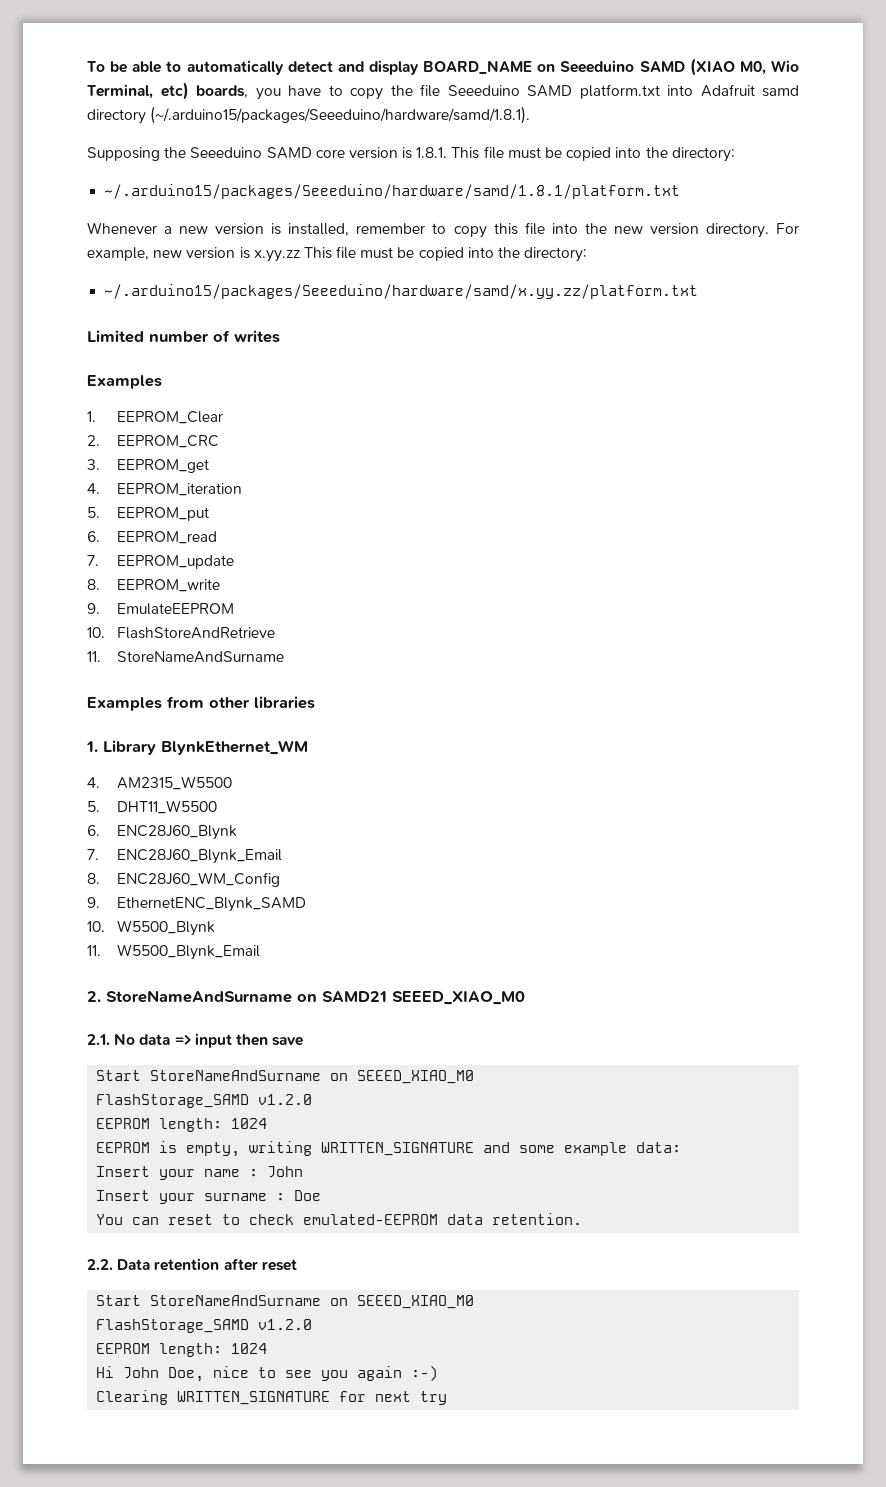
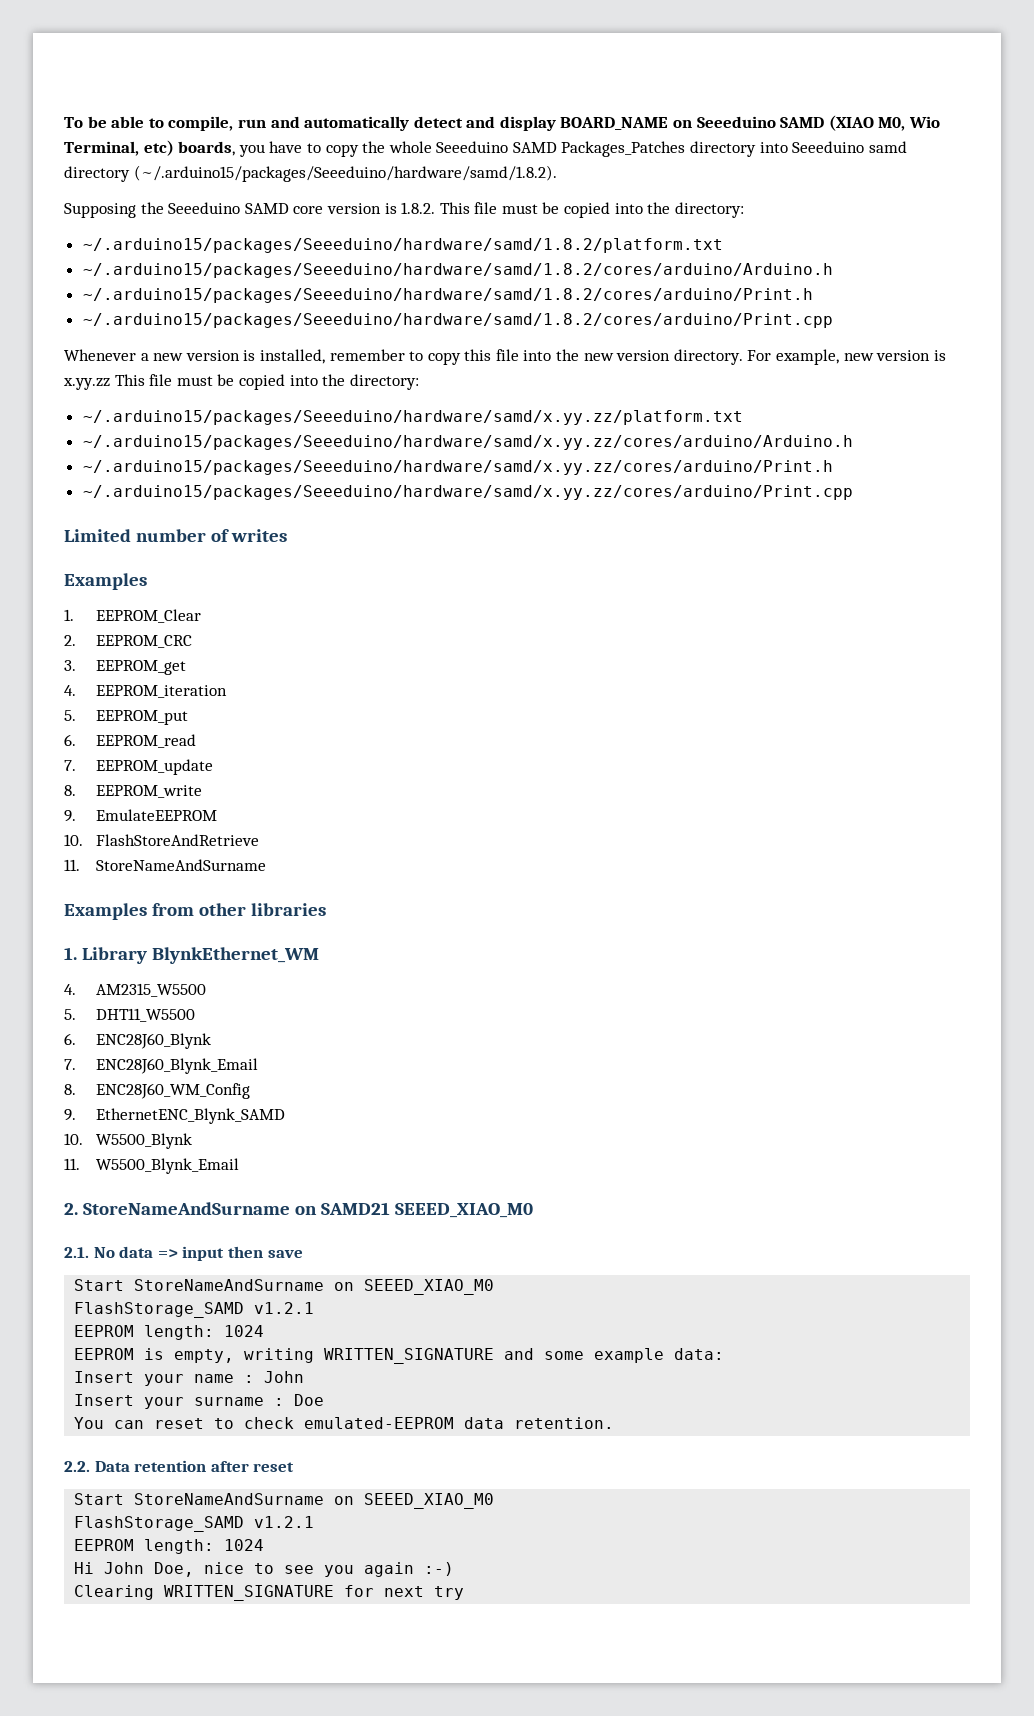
- To be able to automatically detect and display BOARD_NAME on Seeeduino SAMD (XIAO M0, Wio Terminal, etc) boards, you have to copy the file Seeeduino SAMD platform.txt into Adafruit samd directory (~/.arduino15/packages/Seeeduino/hardware/samd/1.8.1).
+ To be able to compile, run and automatically detect and display BOARD_NAME on Seeeduino SAMD (XIAO M0, Wio Terminal, etc) boards, you have to copy the whole Seeeduino SAMD Packages_Patches directory into Seeeduino samd directory (~/.arduino15/packages/Seeeduino/hardware/samd/1.8.2).
- Supposing the Seeeduino SAMD core version is 1.8.1. This file must be copied into the directory:
- ~/.arduino15/packages/Seeeduino/hardware/samd/1.8.1/platform.txt
+ Supposing the Seeeduino SAMD core version is 1.8.2. This file must be copied into the directory:
+ ~/.arduino15/packages/Seeeduino/hardware/samd/1.8.2/platform.txt
+ ~/.arduino15/packages/Seeeduino/hardware/samd/1.8.2/cores/arduino/Arduino.h
+ ~/.arduino15/packages/Seeeduino/hardware/samd/1.8.2/cores/arduino/Print.h
+ ~/.arduino15/packages/Seeeduino/hardware/samd/1.8.2/cores/arduino/Print.cpp
+ ~/.arduino15/packages/Seeeduino/hardware/samd/x.yy.zz/cores/arduino/Arduino.h
+ ~/.arduino15/packages/Seeeduino/hardware/samd/x.yy.zz/cores/arduino/Print.h
+ ~/.arduino15/packages/Seeeduino/hardware/samd/x.yy.zz/cores/arduino/Print.cpp
  2.1. No data => input then save
  Start StoreNameAndSurname on SEEED_XIAO_M0
- FlashStorage_SAMD v1.2.0
+ FlashStorage_SAMD v1.2.1
  2.2. Data retention after reset
  Start StoreNameAndSurname on SEEED_XIAO_M0
- FlashStorage_SAMD v1.2.0
+ FlashStorage_SAMD v1.2.1

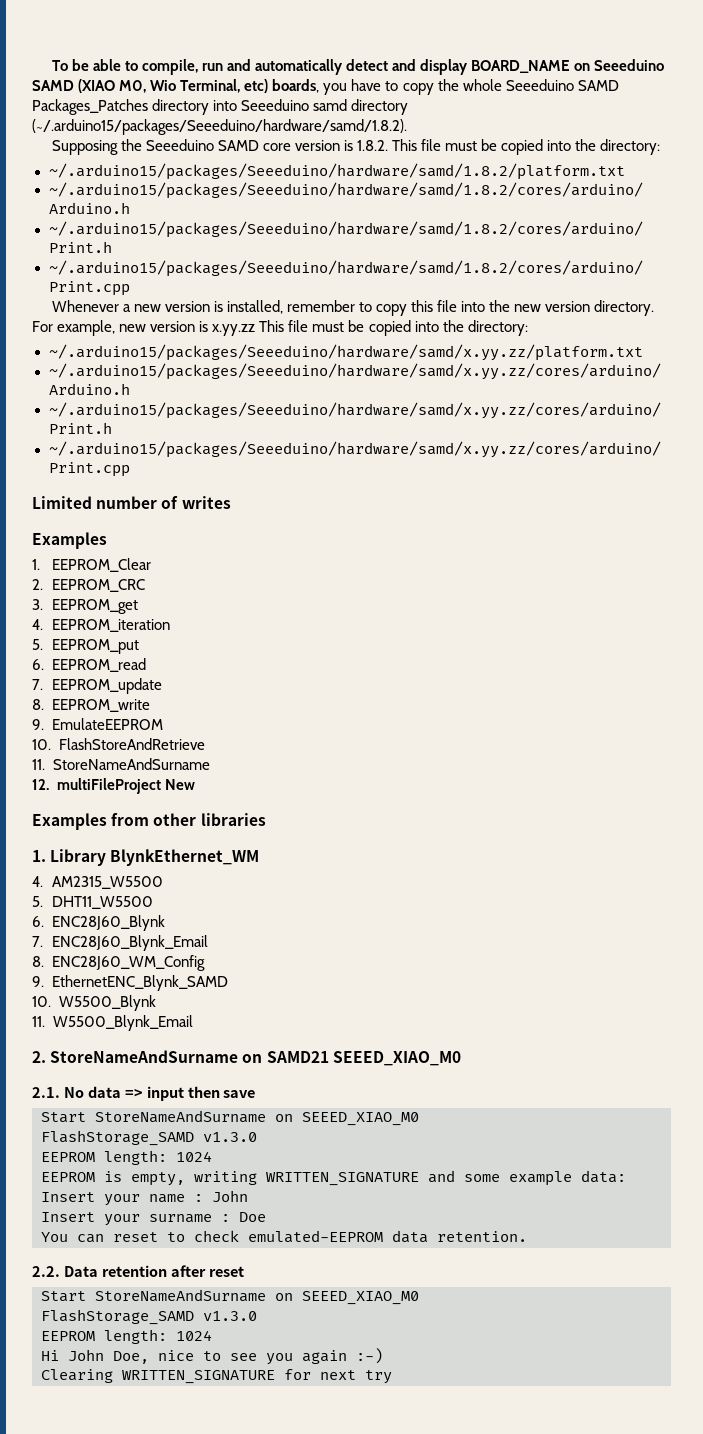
+ 12. multiFileProject New
  2.1. No data => input then save
  Start StoreNameAndSurname on SEEED_XIAO_M0
- FlashStorage_SAMD v1.2.1
+ FlashStorage_SAMD v1.3.0
  2.2. Data retention after reset
  Start StoreNameAndSurname on SEEED_XIAO_M0
- FlashStorage_SAMD v1.2.1
+ FlashStorage_SAMD v1.3.0

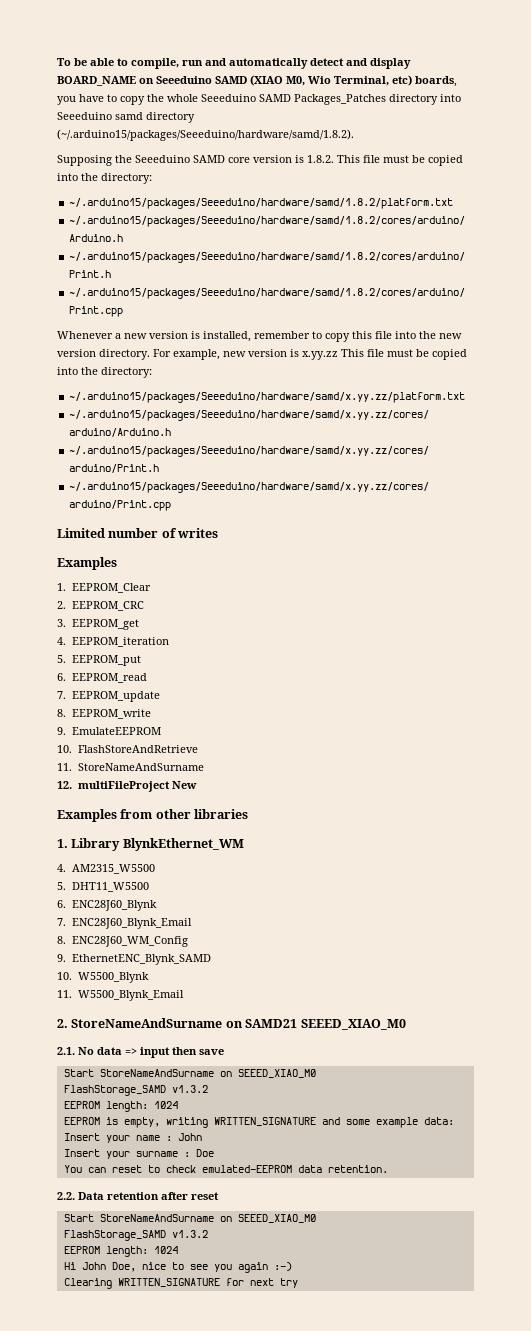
  2.1. No data => input then save
  Start StoreNameAndSurname on SEEED_XIAO_M0
- FlashStorage_SAMD v1.3.0
+ FlashStorage_SAMD v1.3.2
  2.2. Data retention after reset
  Start StoreNameAndSurname on SEEED_XIAO_M0
- FlashStorage_SAMD v1.3.0
+ FlashStorage_SAMD v1.3.2

